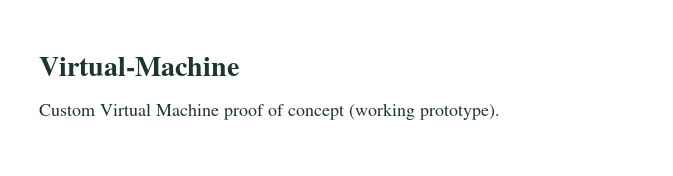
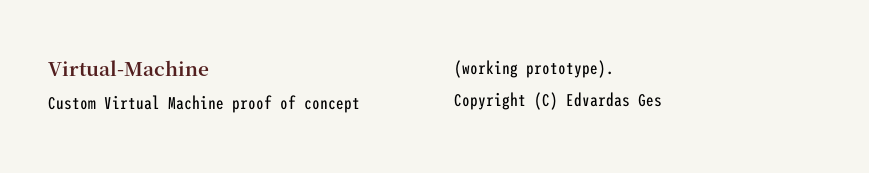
+ Copyright (C) Edvardas Ges

